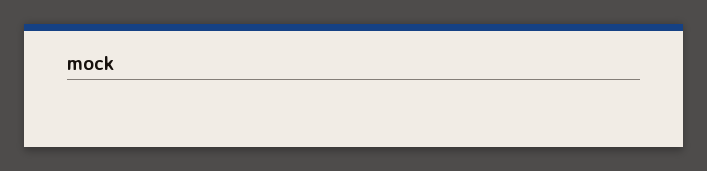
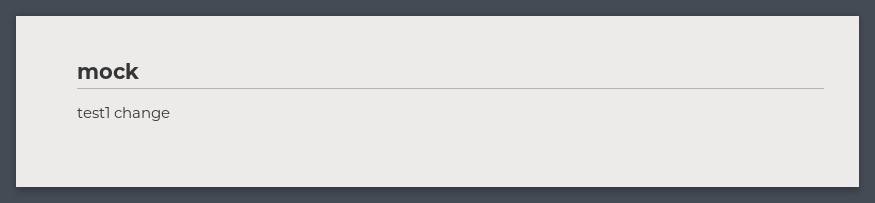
+ test1 change

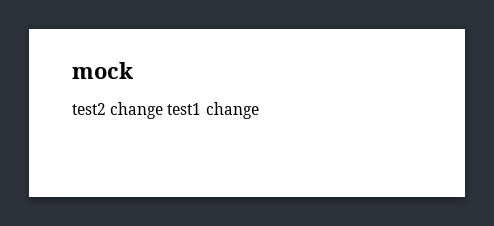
- test1 change
+ test2 change test1 change

